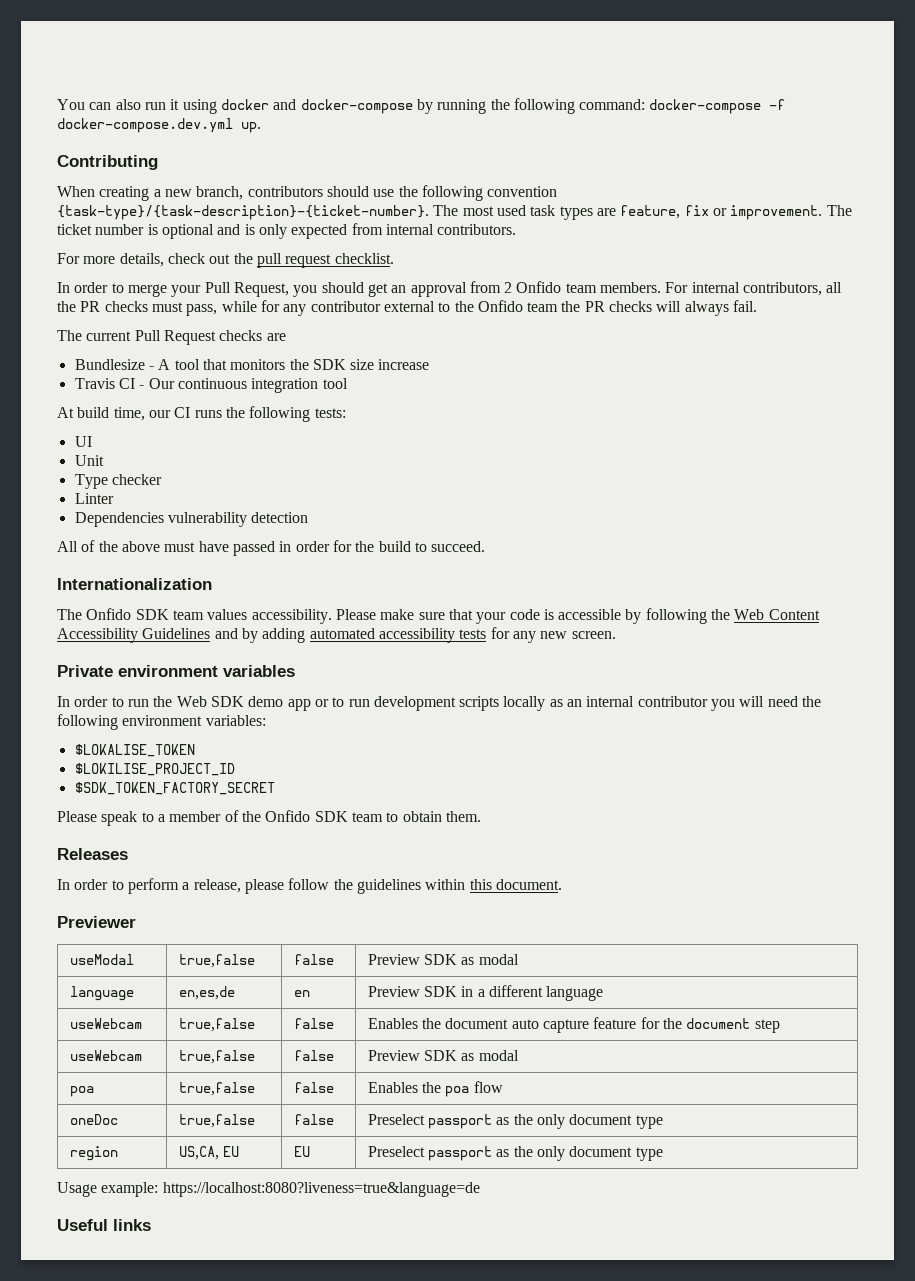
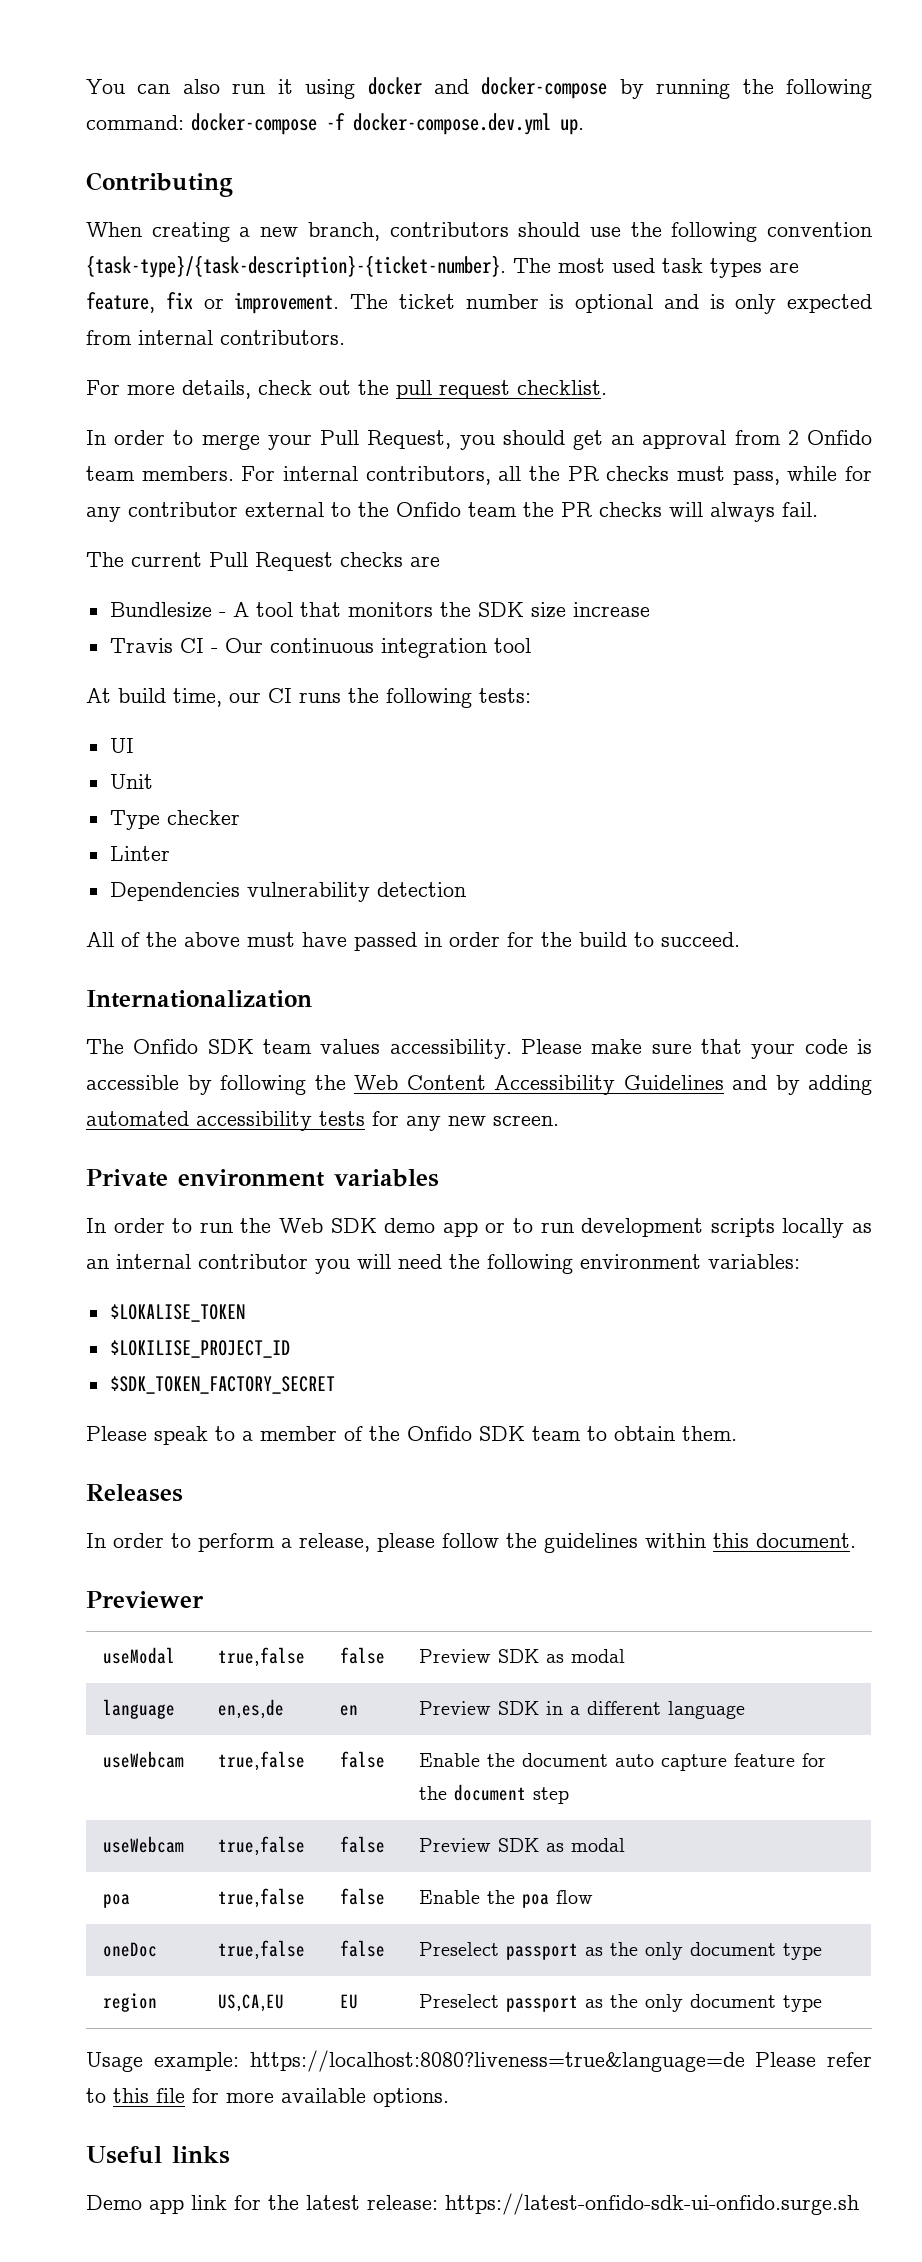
- useWebcam | true,false | false | Enables the document auto capture feature for the document step
+ useWebcam | true,false | false | Enable the document auto capture feature for the document step
- poa | true,false | false | Enables the poa flow
+ poa | true,false | false | Enable the poa flow
- region | US,CA, EU | EU | Preselect passport as the only document type
+ region | US,CA,EU | EU | Preselect passport as the only document type
- Usage example: https://localhost:8080?liveness=true&language=de
+ Usage example: https://localhost:8080?liveness=true&language=de Please refer to this file for more available options.
  Useful links
+ Demo app link for the latest release: https://latest-onfido-sdk-ui-onfido.surge.sh

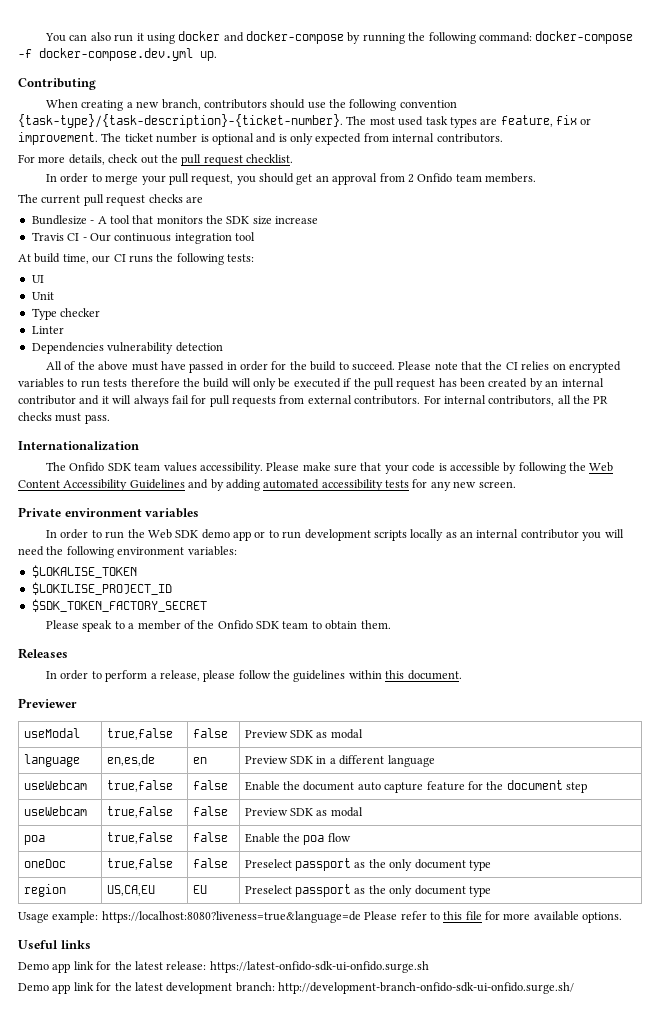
- In order to merge your Pull Request, you should get an approval from 2 Onfido team members. For internal contributors, all the PR checks must pass, while for any contributor external to the Onfido team the PR checks will always fail.
+ In order to merge your pull request, you should get an approval from 2 Onfido team members.
- The current Pull Request checks are
+ The current pull request checks are
+ Please note that the CI relies on encrypted variables to run tests therefore the build will only be executed if the pull request has been created by an internal contributor and it will always fail for pull requests from external contributors. For internal contributors, all the PR checks must pass.
+ Demo app link for the latest development branch: http://development-branch-onfido-sdk-ui-onfido.surge.sh/

